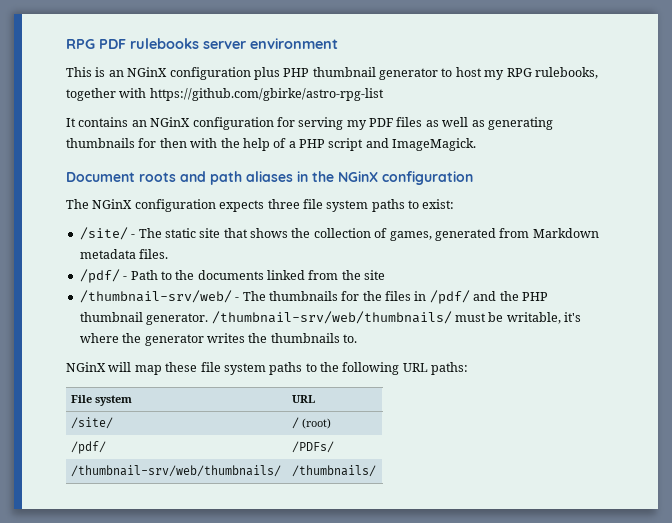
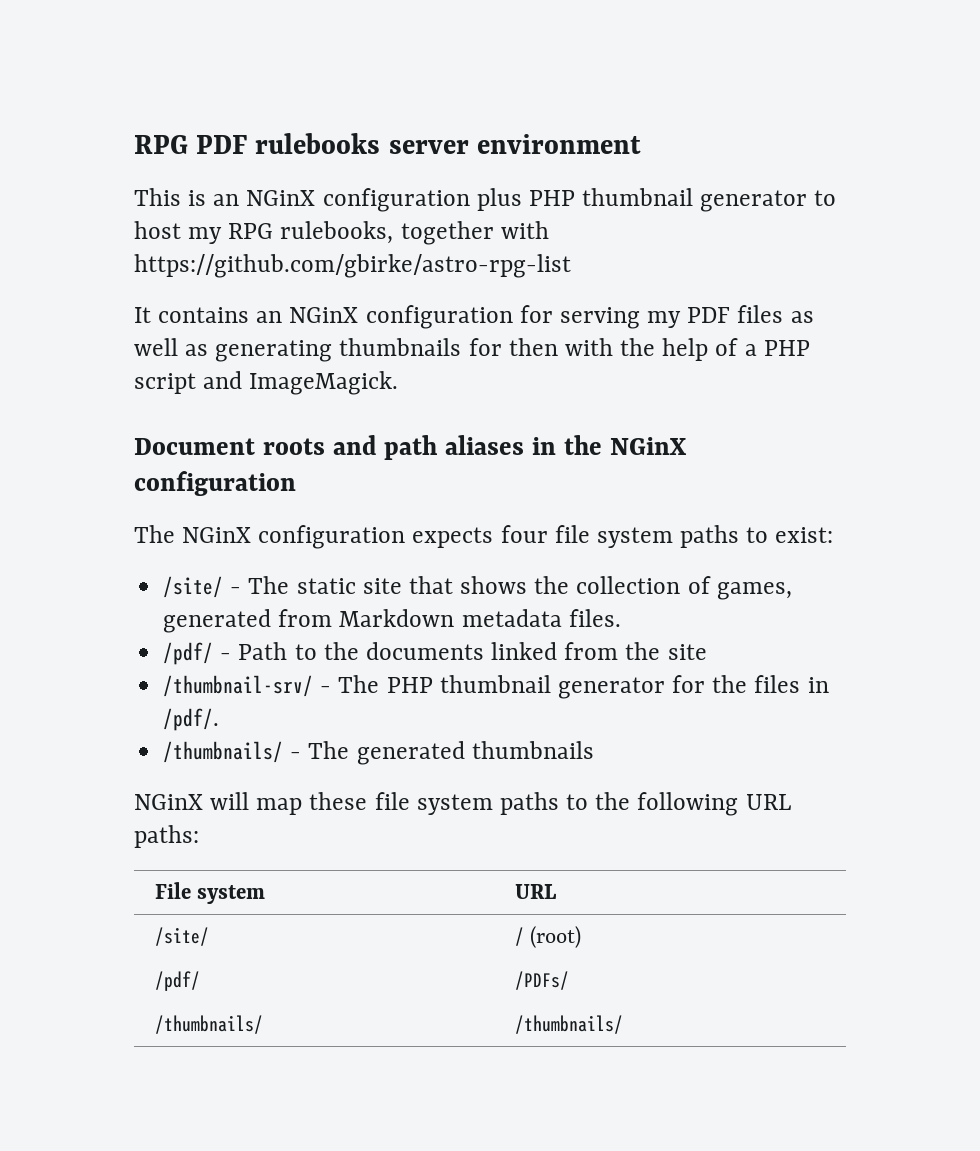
- The NGinX configuration expects three file system paths to exist:
+ The NGinX configuration expects four file system paths to exist:
- /thumbnail-srv/web/ - The thumbnails for the files in /pdf/ and the PHP thumbnail generator. /thumbnail-srv/web/thumbnails/ must be writable, it's where the generator writes the thumbnails to.
+ /thumbnail-srv/ - The PHP thumbnail generator for the files in /pdf/.
+ /thumbnails/ - The generated thumbnails
- /thumbnail-srv/web/thumbnails/ | /thumbnails/
+ /thumbnails/ | /thumbnails/

